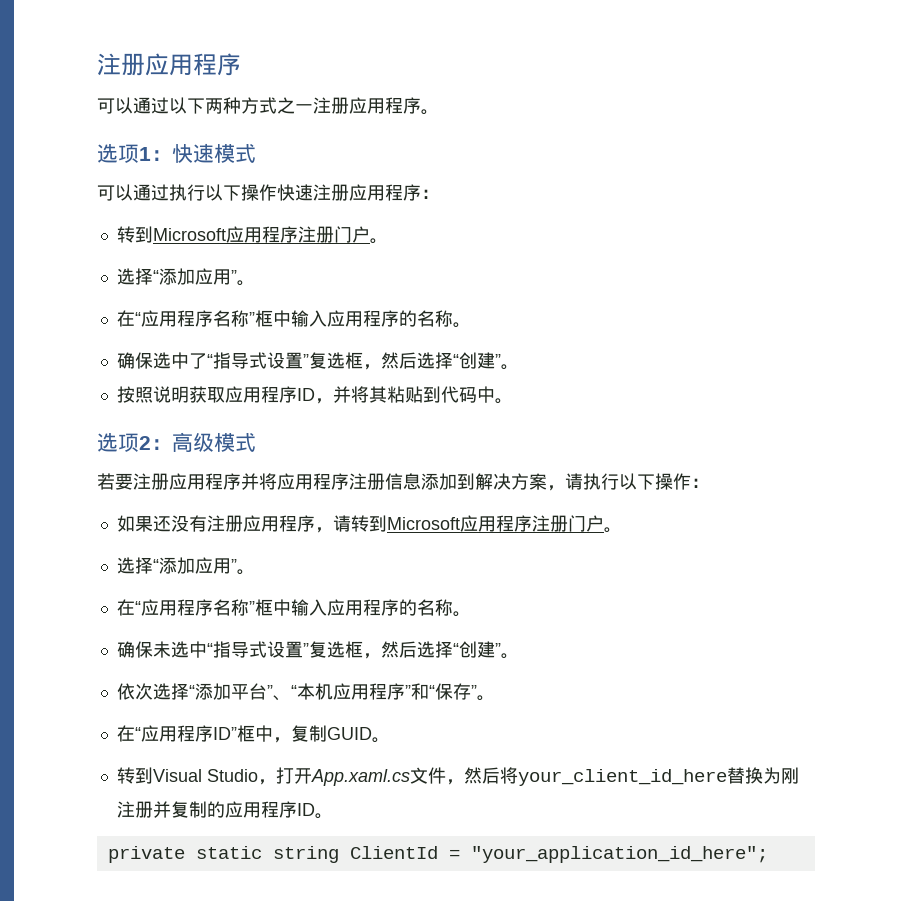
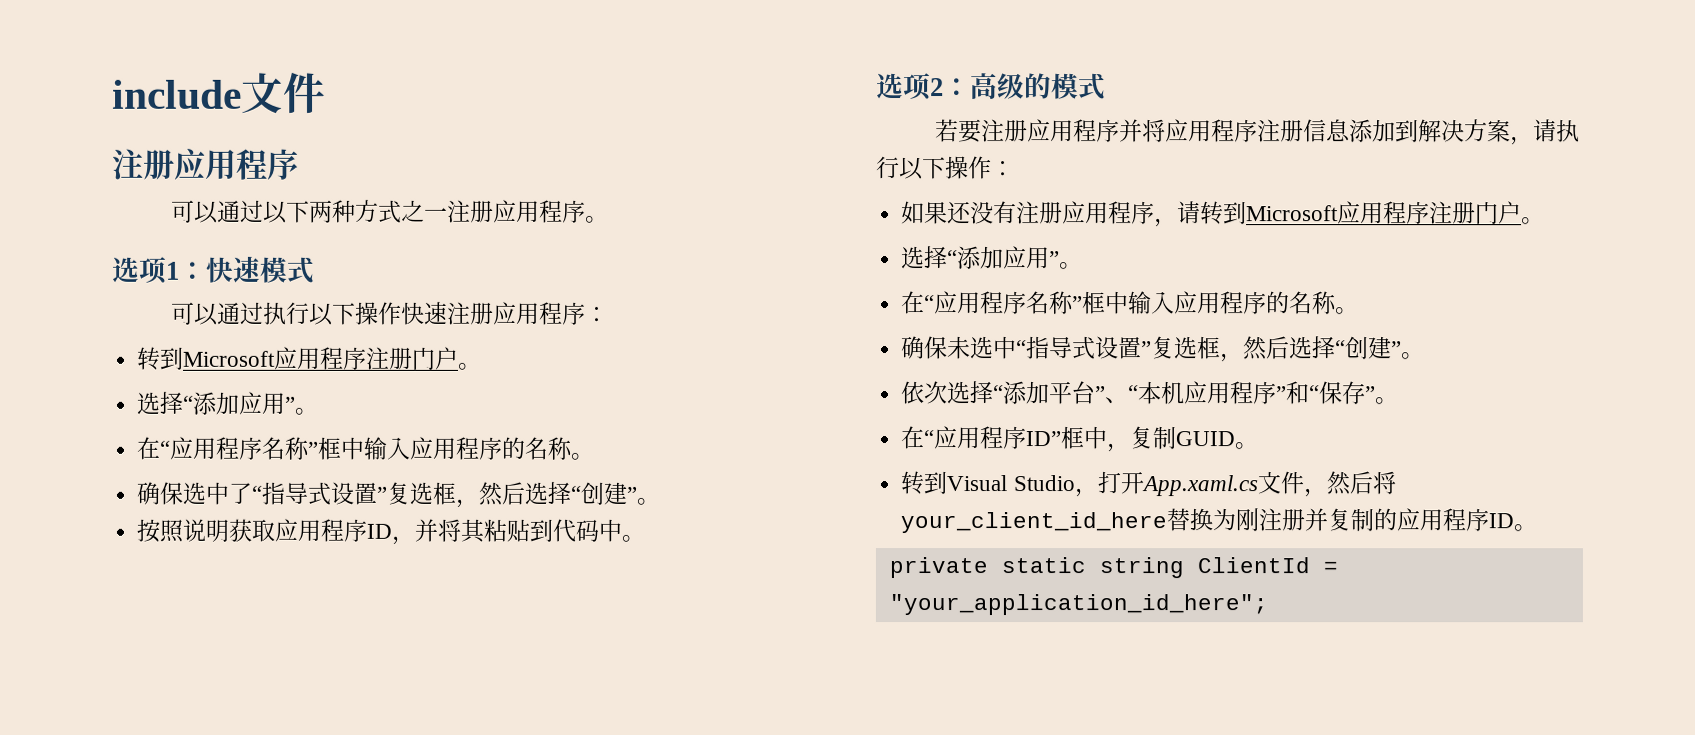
+ include文件
- 选项2：高级模式
+ 选项2：高级的模式

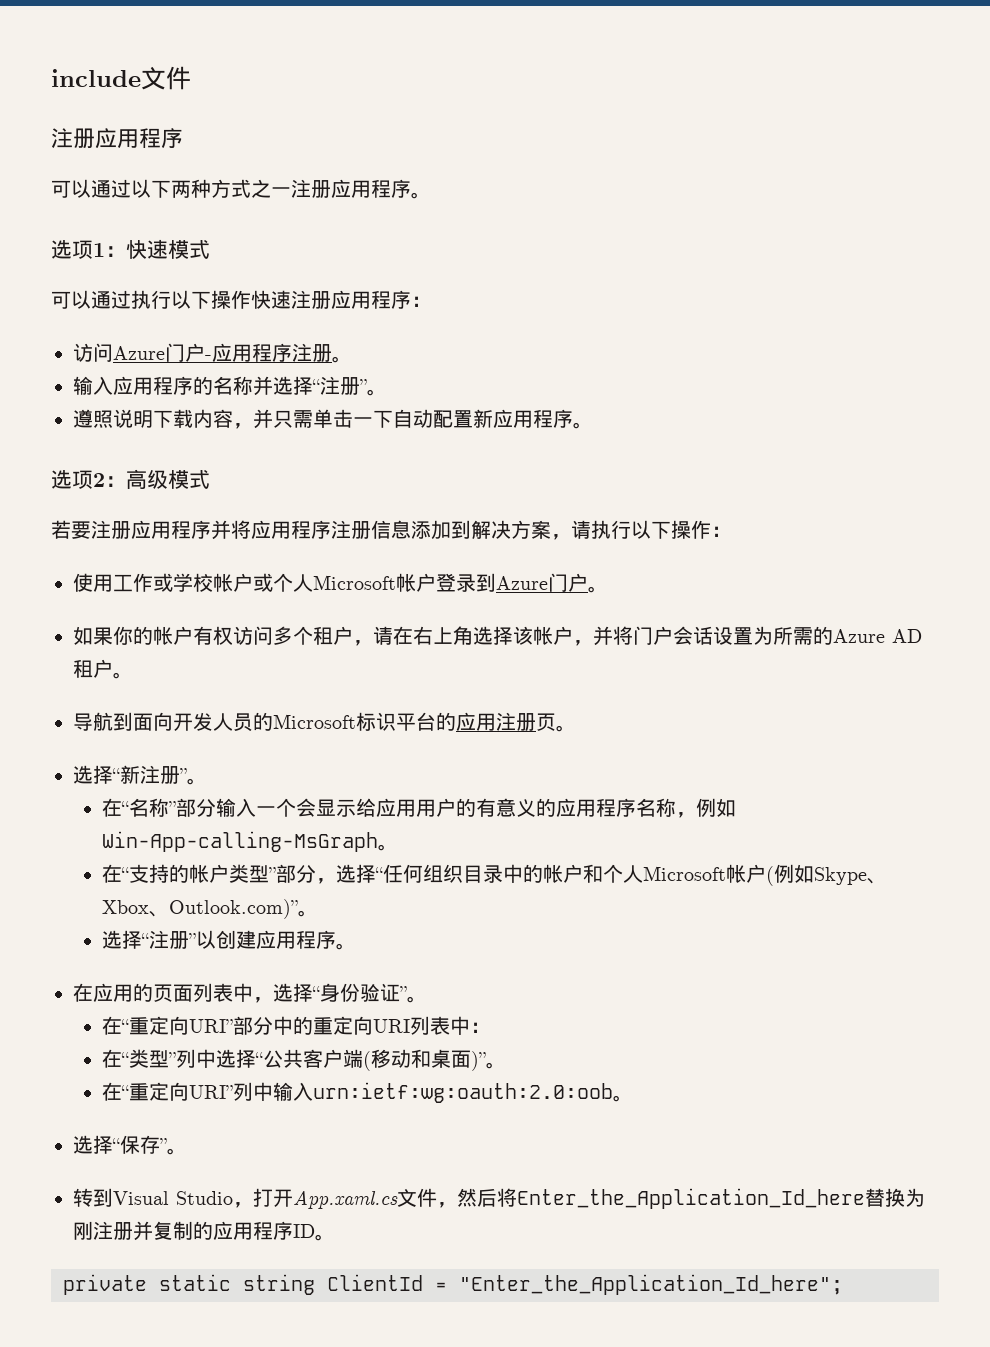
  可以通过执行以下操作快速注册应用程序：
- 转到Microsoft应用程序注册门户。
- 选择“添加应用”。
- 在“应用程序名称”框中输入应用程序的名称。
- 确保选中了“指导式设置”复选框，然后选择“创建”。
- 按照说明获取应用程序ID，并将其粘贴到代码中。
+ 访问Azure门户-应用程序注册。
+ 输入应用程序的名称并选择“注册”。
+ 遵照说明下载内容，并只需单击一下自动配置新应用程序。
- 选项2：高级的模式
+ 选项2：高级模式
- 如果还没有注册应用程序，请转到Microsoft应用程序注册门户。
- 选择“添加应用”。
- 在“应用程序名称”框中输入应用程序的名称。
- 确保未选中“指导式设置”复选框，然后选择“创建”。
- 依次选择“添加平台”、“本机应用程序”和“保存”。
- 在“应用程序ID”框中，复制GUID。
+ 使用工作或学校帐户或个人Microsoft帐户登录到Azure门户。
+ 如果你的帐户有权访问多个租户，请在右上角选择该帐户，并将门户会话设置为所需的Azure AD租户。
+ 导航到面向开发人员的Microsoft标识平台的应用注册页。
+ 选择“新注册”。
+ 在“名称”部分输入一个会显示给应用用户的有意义的应用程序名称，例如Win-App-calling-MsGraph。
+ 在“支持的帐户类型”部分，选择“任何组织目录中的帐户和个人Microsoft帐户(例如Skype、Xbox、Outlook.com)”。
+ 选择“注册”以创建应用程序。
+ 在应用的页面列表中，选择“身份验证”。
+ 在“重定向URI”部分中的重定向URI列表中：
+ 在“类型”列中选择“公共客户端(移动和桌面)”。
+ 在“重定向URI”列中输入urn:ietf:wg:oauth:2.0:oob。
+ 选择“保存”。
- 转到Visual Studio，打开App.xaml.cs文件，然后将your_client_id_here替换为刚注册并复制的应用程序ID。
+ 转到Visual Studio，打开App.xaml.cs文件，然后将Enter_the_Application_Id_here替换为刚注册并复制的应用程序ID。
- private static string ClientId = "your_application_id_here";
+ private static string ClientId = "Enter_the_Application_Id_here";

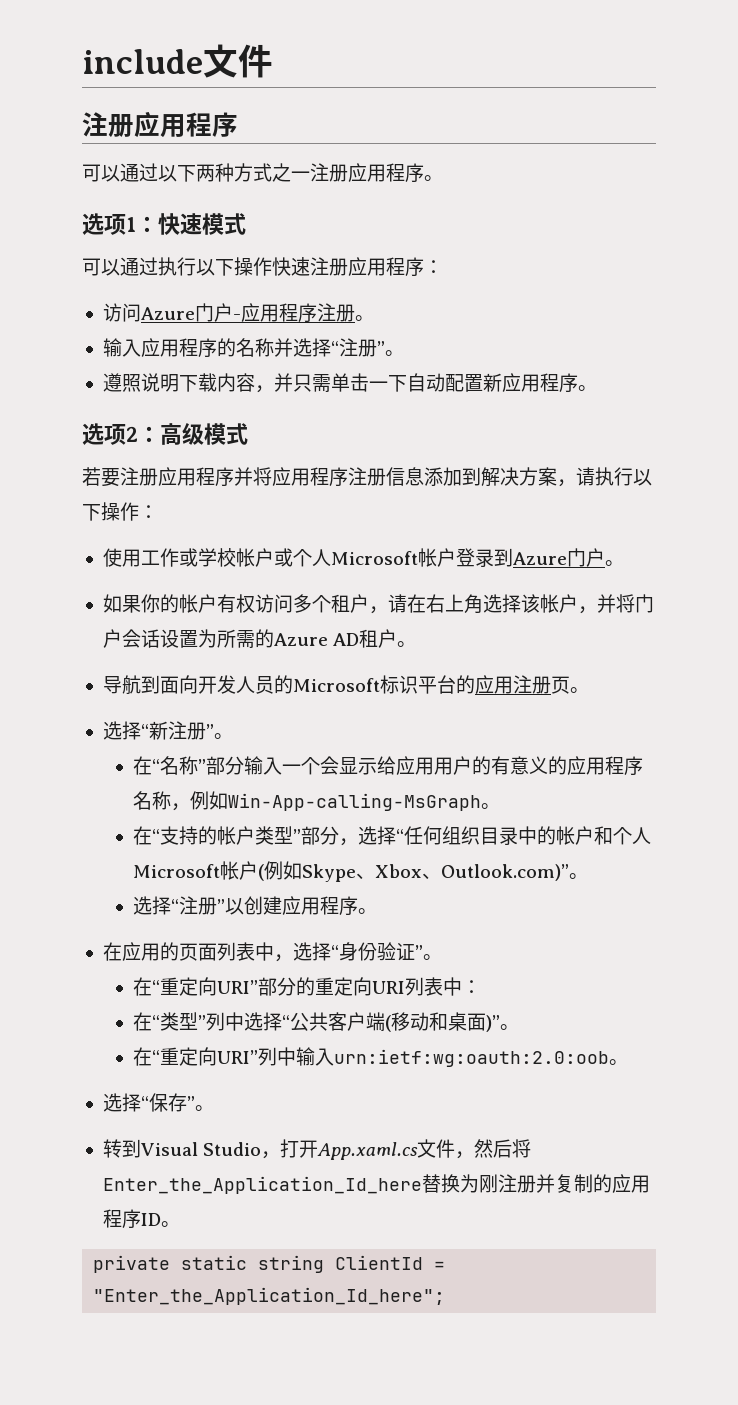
- 在“重定向URI”部分中的重定向URI列表中：
+ 在“重定向URI”部分的重定向URI列表中：

